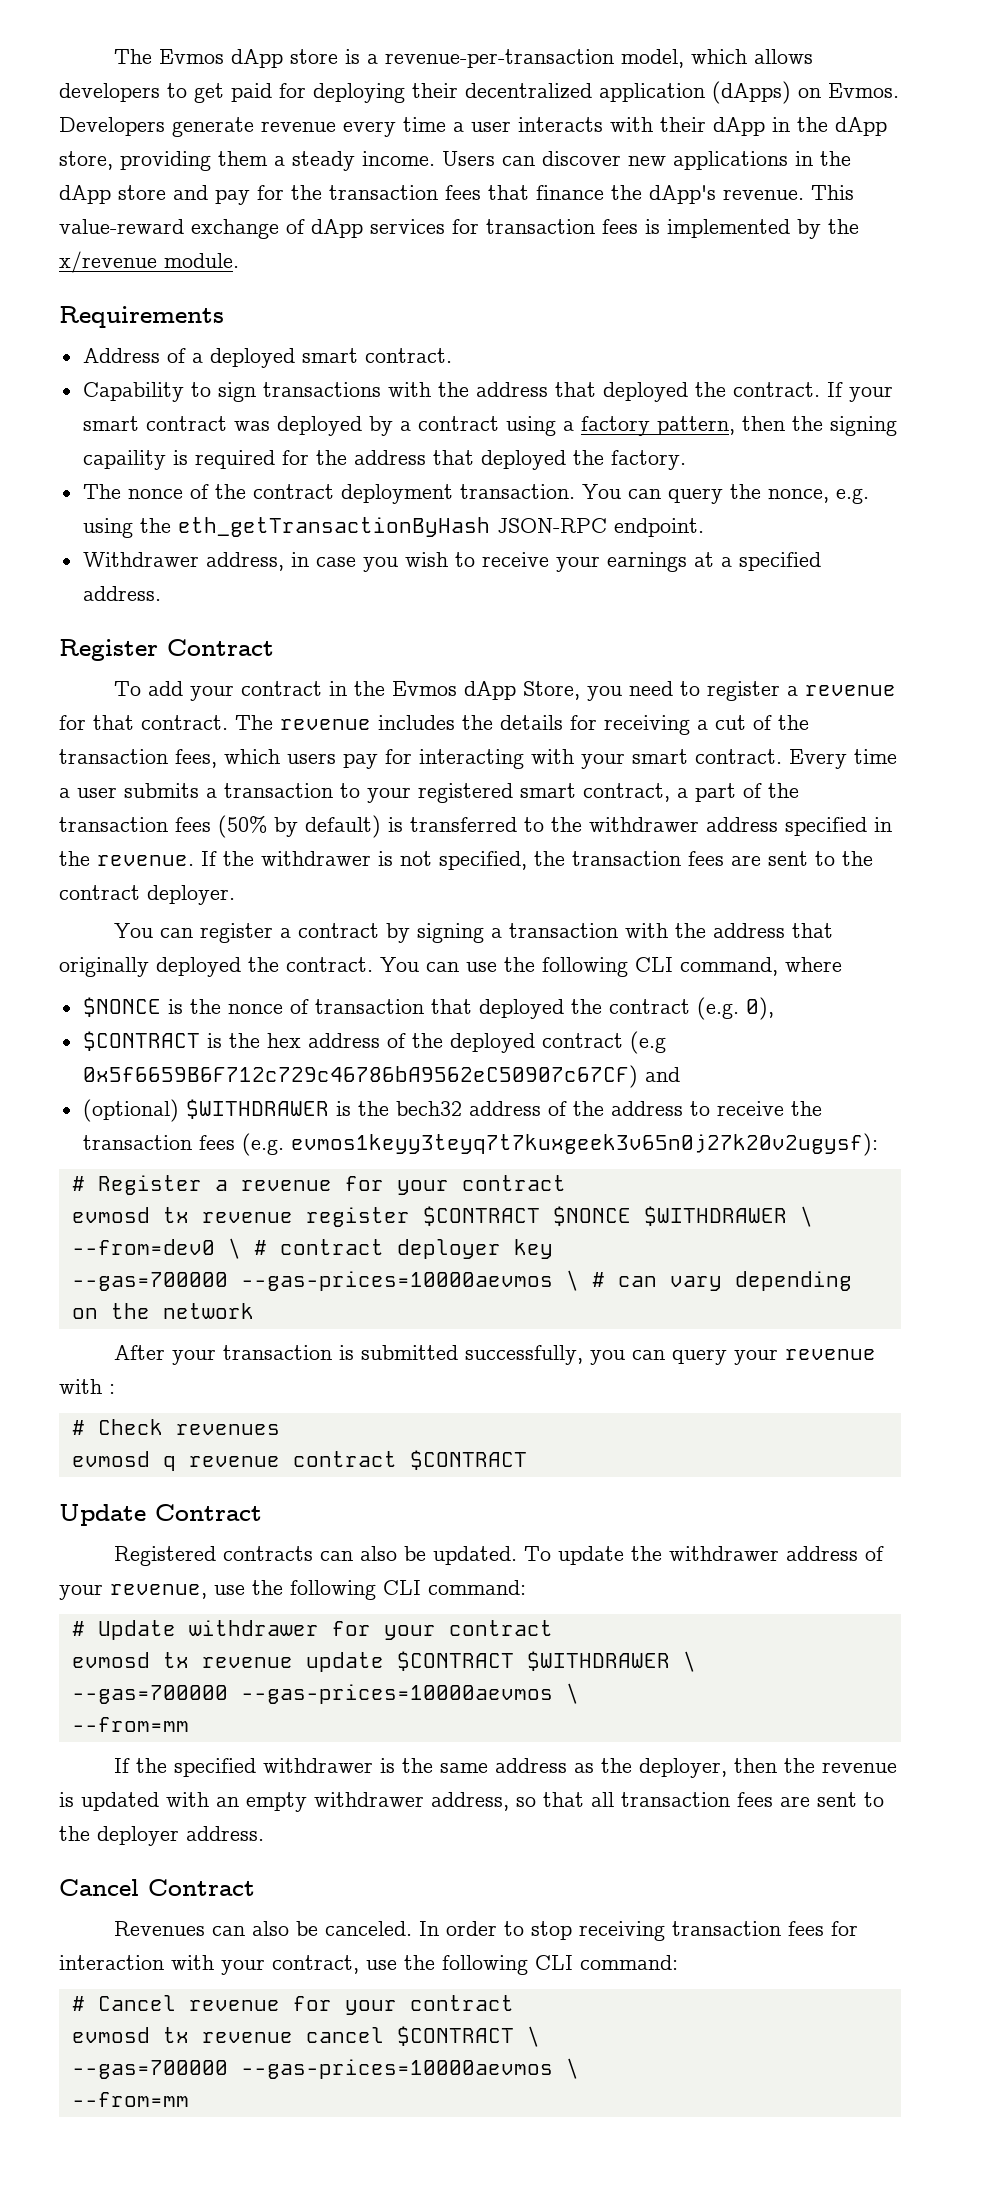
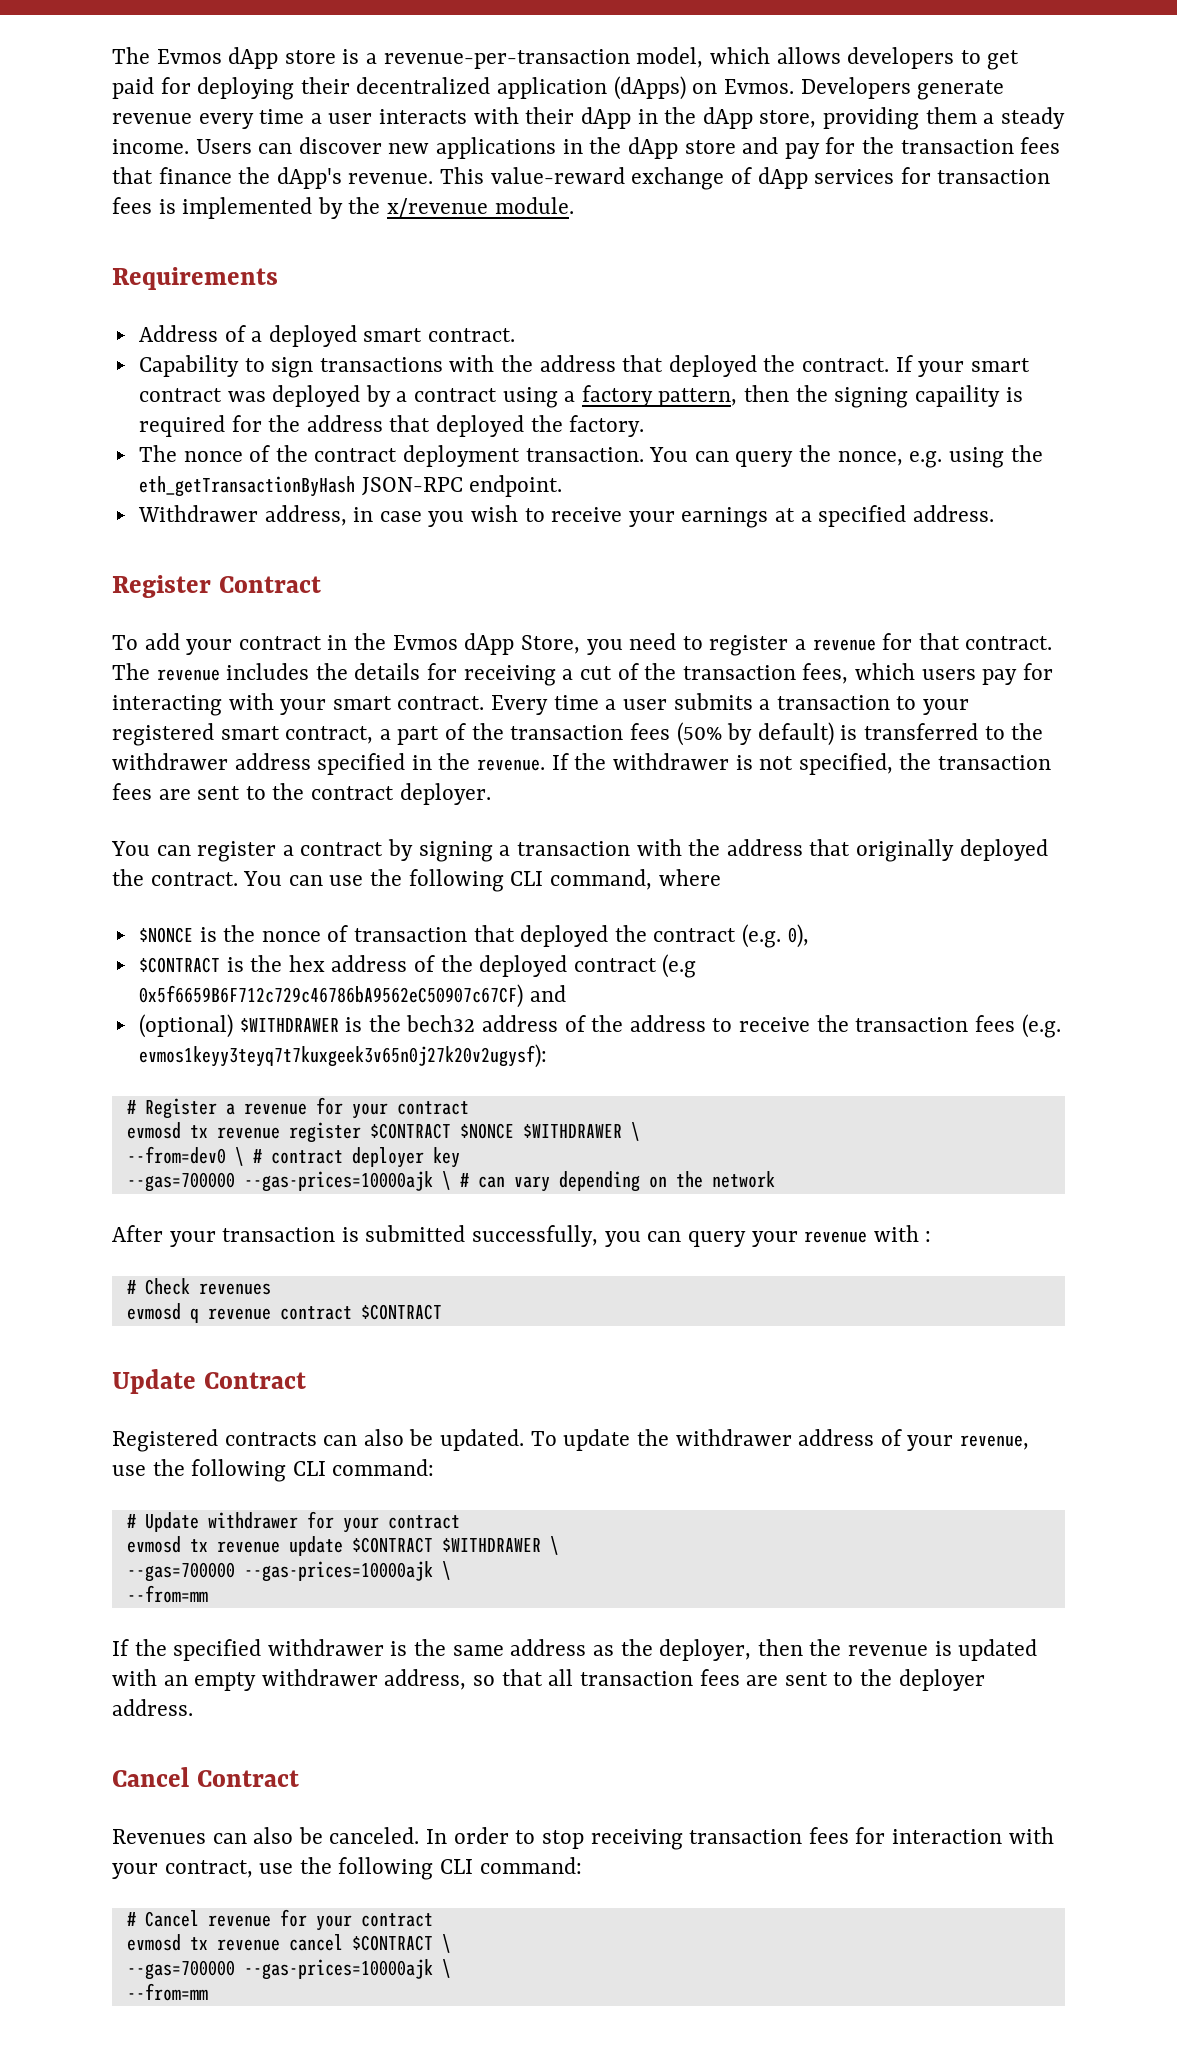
- --gas=700000 --gas-prices=10000aevmos \ # can vary depending on the network
+ --gas=700000 --gas-prices=10000ajk \ # can vary depending on the network
  evmosd tx revenue update $CONTRACT $WITHDRAWER \
- --gas=700000 --gas-prices=10000aevmos \
+ --gas=700000 --gas-prices=10000ajk \
  evmosd tx revenue cancel $CONTRACT \
- --gas=700000 --gas-prices=10000aevmos \
+ --gas=700000 --gas-prices=10000ajk \

